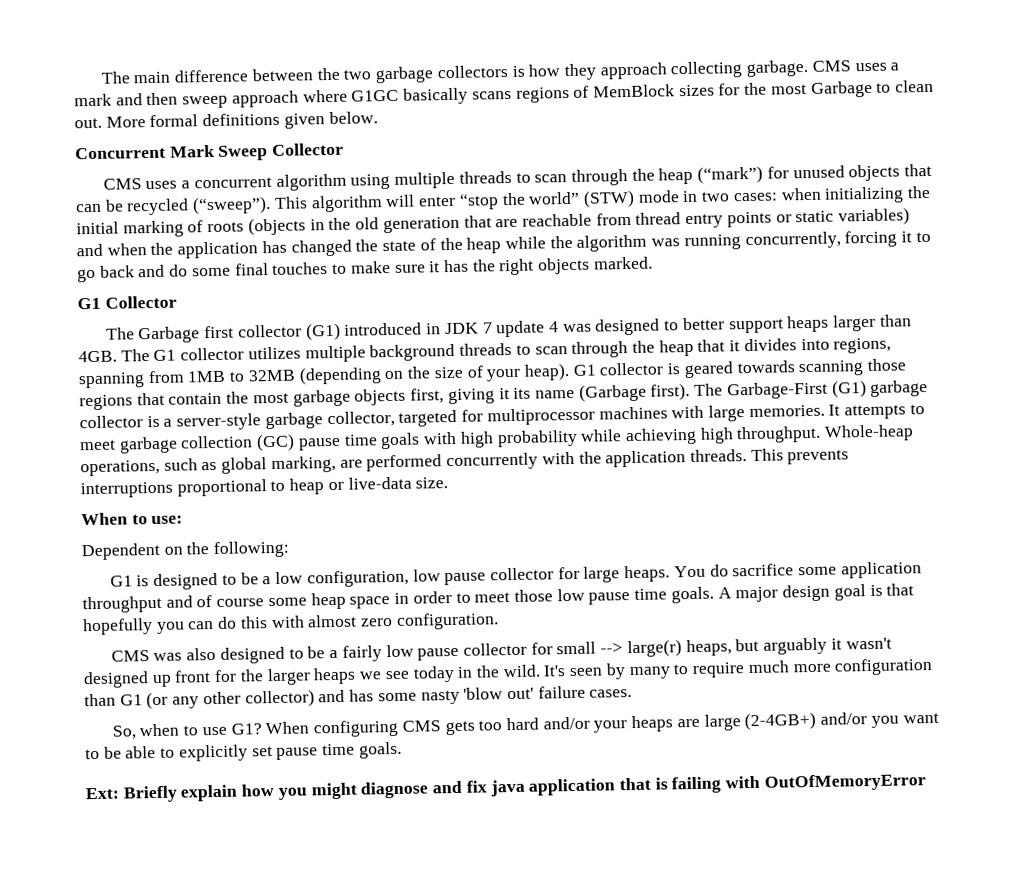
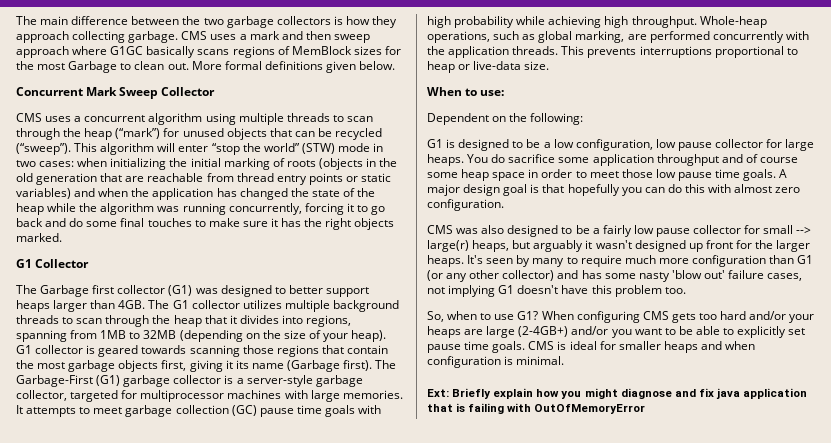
- The Garbage first collector (G1) introduced in JDK 7 update 4 was designed to better support heaps larger than 4GB.
+ The Garbage first collector (G1) was designed to better support heaps larger than 4GB.
- CMS was also designed to be a fairly low pause collector for small --> large(r) heaps, but arguably it wasn't designed up front for the larger heaps we see today in the wild.
+ CMS was also designed to be a fairly low pause collector for small --> large(r) heaps, but arguably it wasn't designed up front for the larger heaps.
- It's seen by many to require much more configuration than G1 (or any other collector) and has some nasty 'blow out' failure cases.
+ It's seen by many to require much more configuration than G1 (or any other collector) and has some nasty 'blow out' failure cases, not implying G1 doesn't have this problem too.
+ CMS is ideal for smaller heaps and when configuration is minimal.

